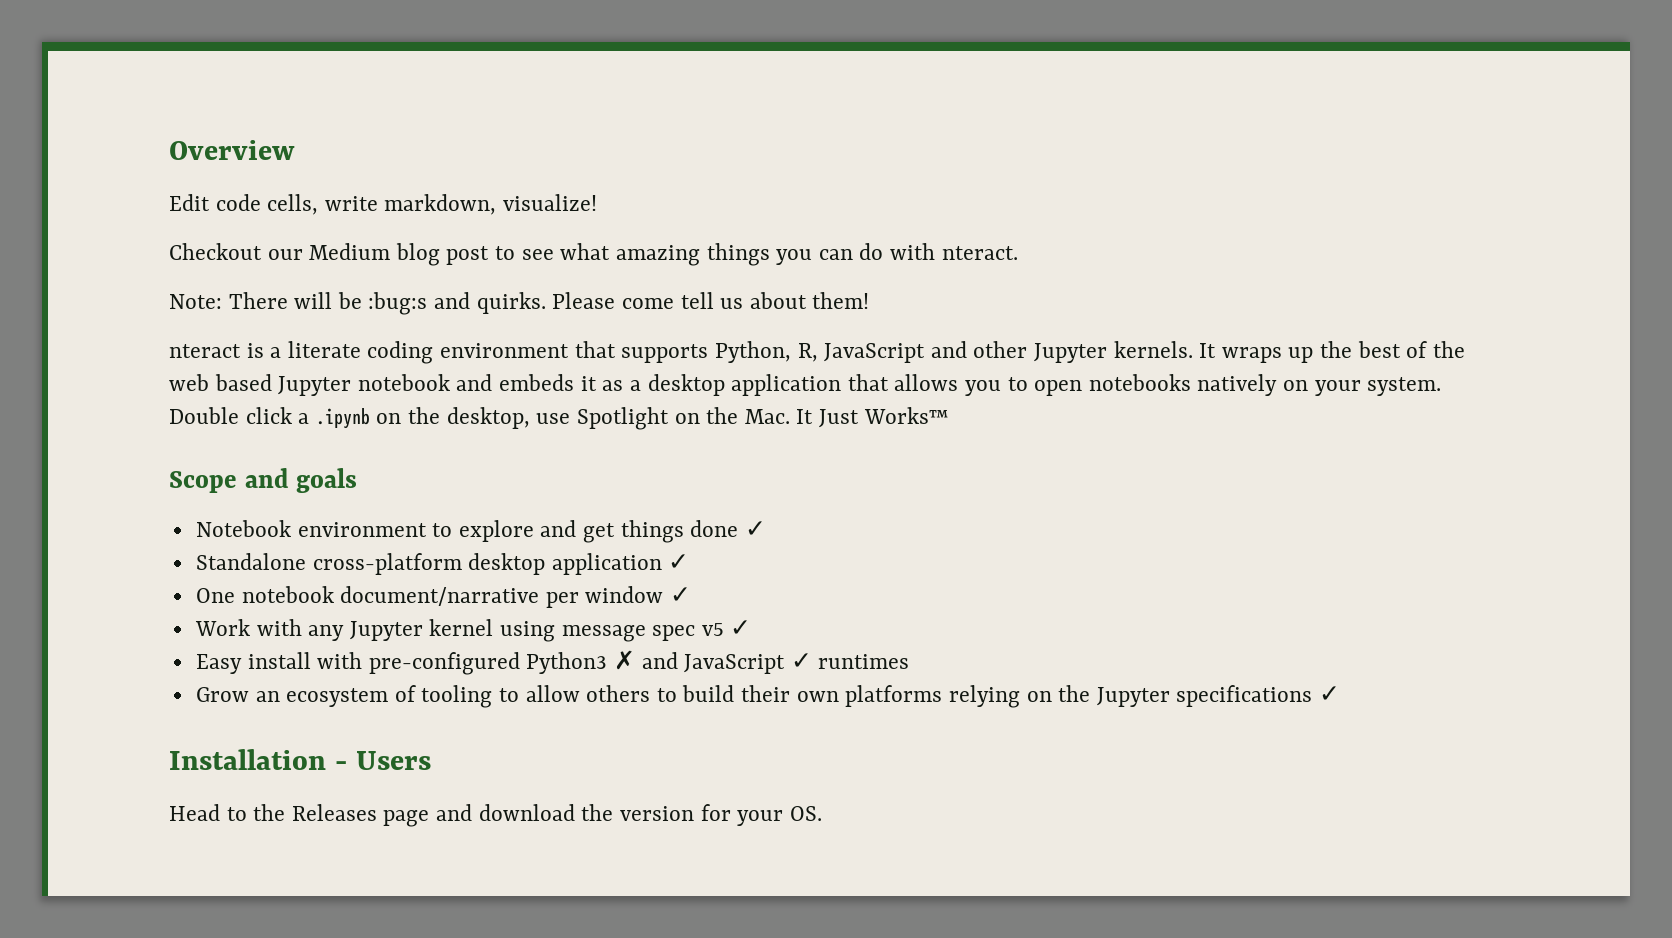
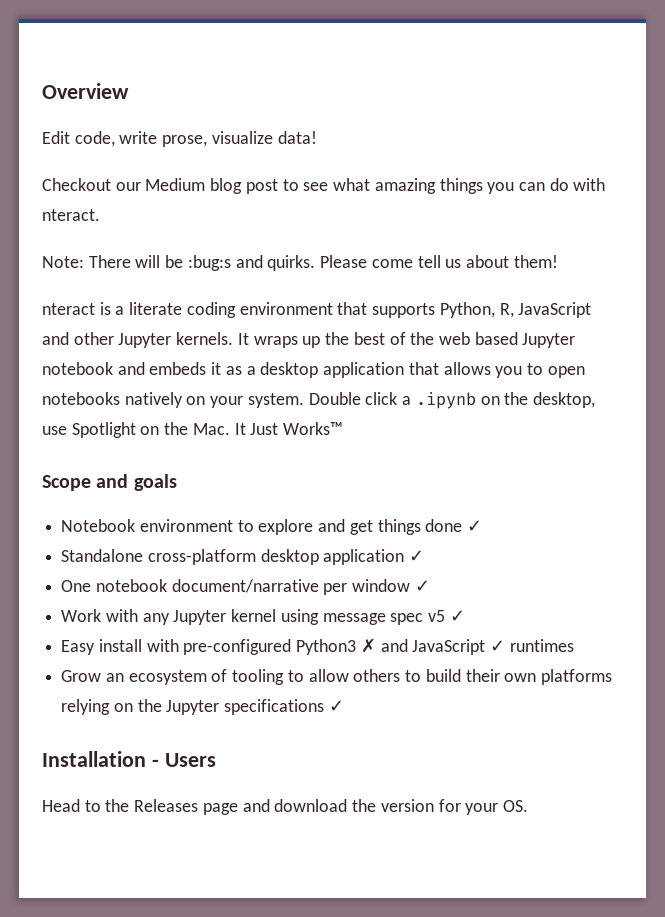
- Edit code cells, write markdown, visualize!
+ Edit code, write prose, visualize data!

